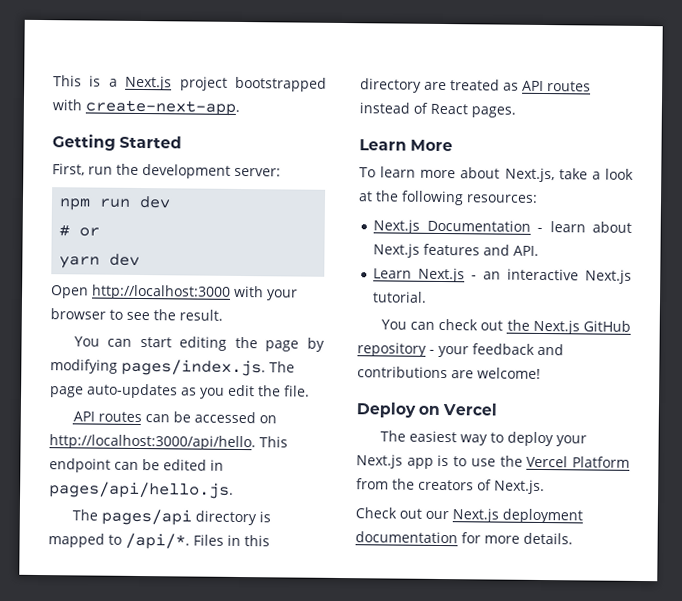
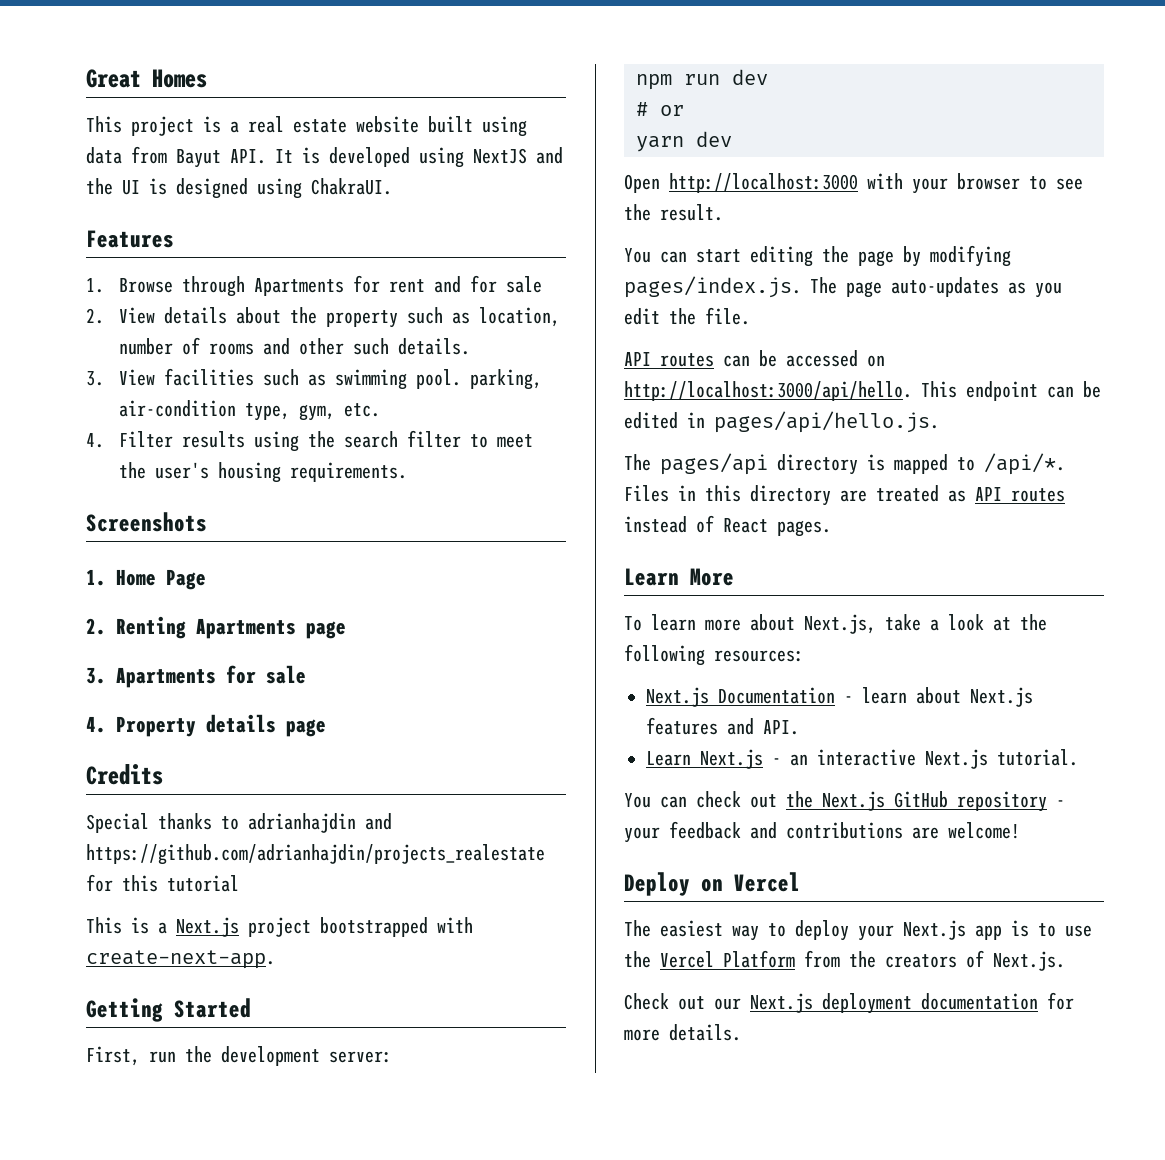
+ Great Homes
+ This project is a real estate website built using data from Bayut API. It is developed using NextJS and the UI is designed using ChakraUI.
+ Features
+ 1. Browse through Apartments for rent and for sale
+ 2. View details about the property such as location, number of rooms and other such details.
+ 3. View facilities such as swimming pool. parking, air-condition type, gym, etc.
+ 4. Filter results using the search filter to meet the user's housing requirements.
+ Screenshots
+ 1. Home Page
+ 2. Renting Apartments page
+ 3. Apartments for sale
+ 4. Property details page
+ Credits
+ Special thanks to adrianhajdin and https://github.com/adrianhajdin/projects_realestate for this tutorial

